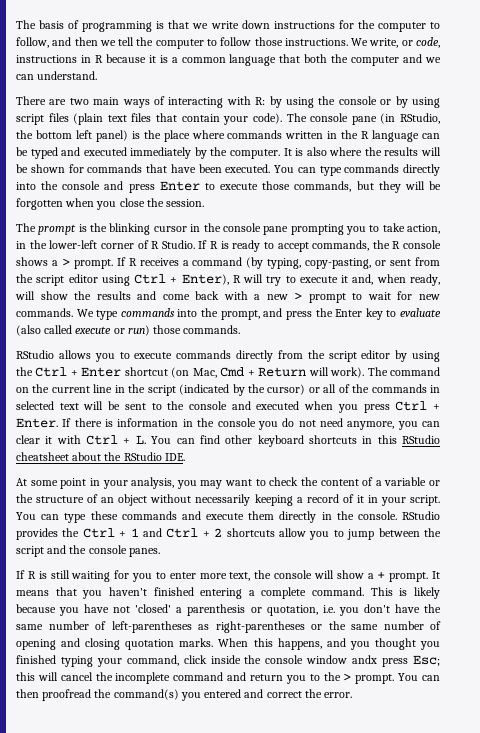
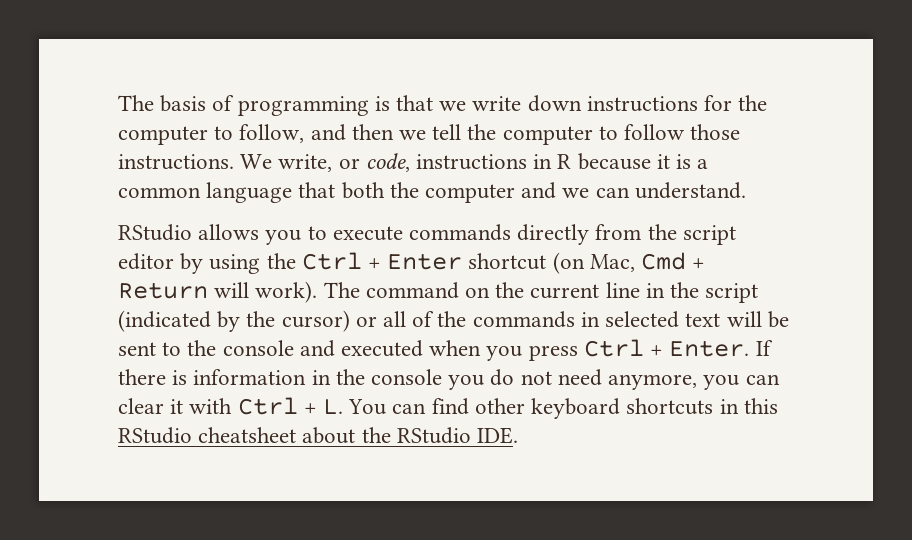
- There are two main ways of interacting with R: by using the console or by using script files (plain text files that contain your code). The console pane (in RStudio, the bottom left panel) is the place where commands written in the R language can be typed and executed immediately by the computer. It is also where the results will be shown for commands that have been executed. You can type commands directly into the console and press Enter to execute those commands, but they will be forgotten when you close the session.
- The prompt is the blinking cursor in the console pane prompting you to take action, in the lower-left corner of R Studio. If R is ready to accept commands, the R console shows a > prompt. If R receives a command (by typing, copy-pasting, or sent from the script editor using Ctrl + Enter), R will try to execute it and, when ready, will show the results and come back with a new > prompt to wait for new commands. We type commands into the prompt, and press the Enter key to evaluate (also called execute or run) those commands.
- At some point in your analysis, you may want to check the content of a variable or the structure of an object without necessarily keeping a record of it in your script. You can type these commands and execute them directly in the console. RStudio provides the Ctrl + 1 and Ctrl + 2 shortcuts allow you to jump between the script and the console panes.
- If R is still waiting for you to enter more text, the console will show a + prompt. It means that you haven't finished entering a complete command. This is likely because you have not 'closed' a parenthesis or quotation, i.e. you don't have the same number of left-parentheses as right-parentheses or the same number of opening and closing quotation marks. When this happens, and you thought you finished typing your command, click inside the console window andx press Esc; this will cancel the incomplete command and return you to the > prompt. You can then proofread the command(s) you entered and correct the error.

